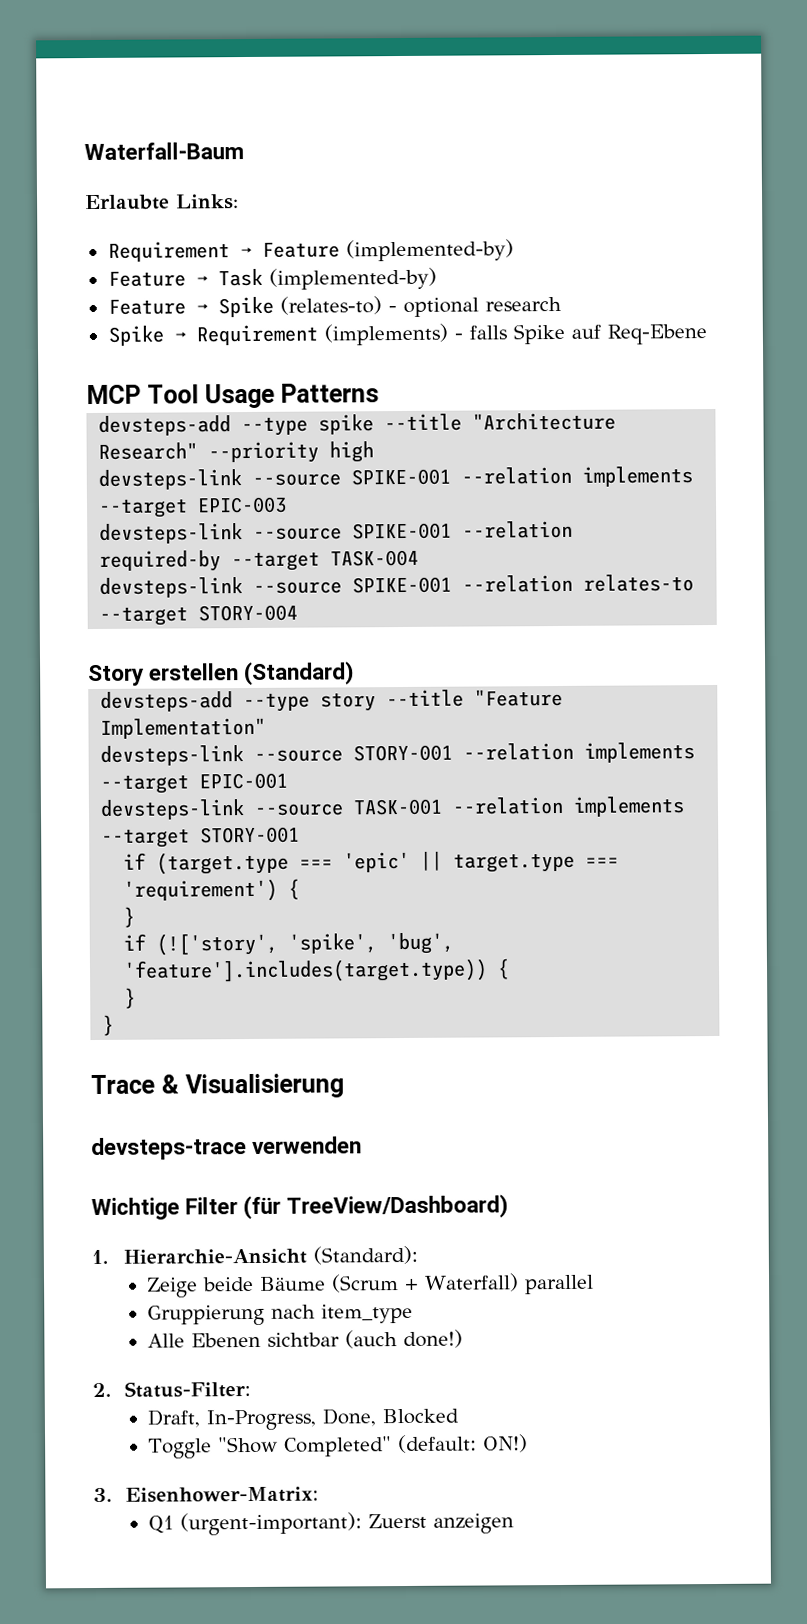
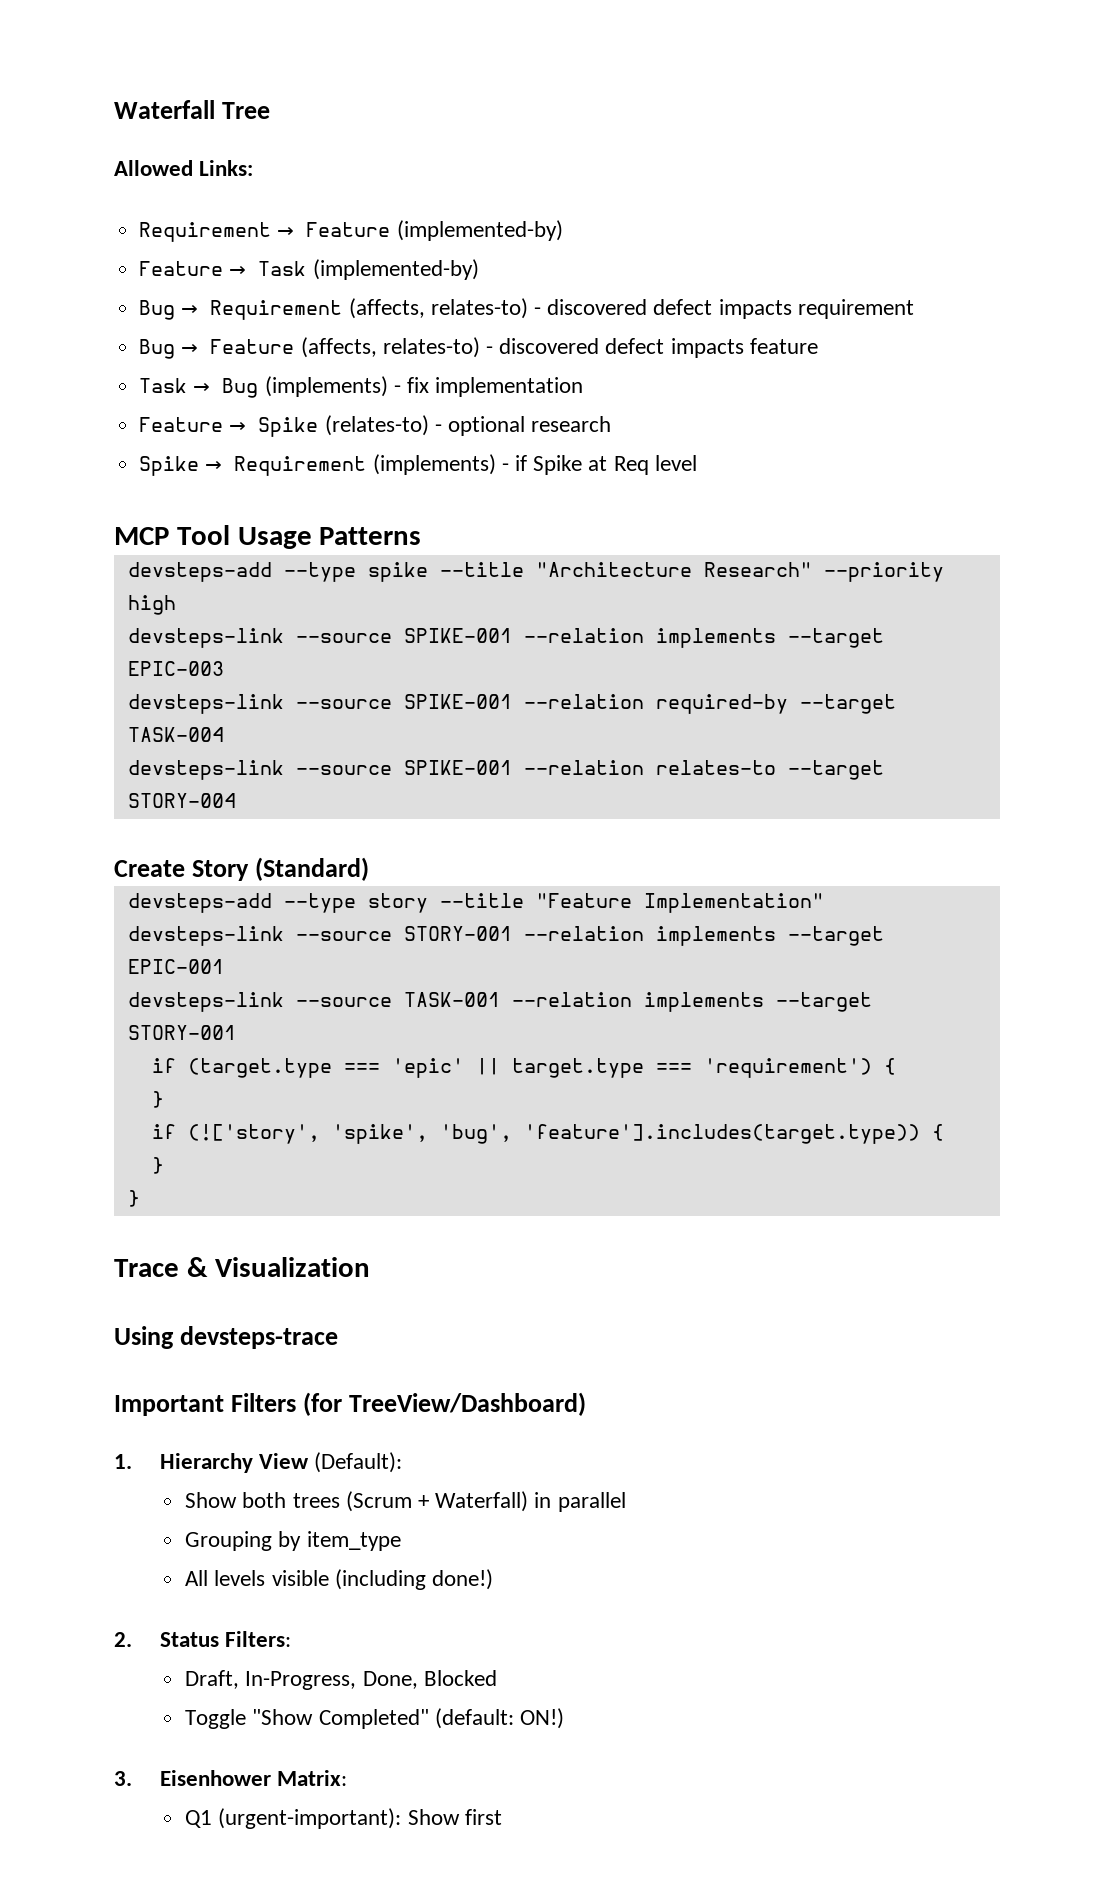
- Waterfall-Baum
- Erlaubte Links:
+ Waterfall Tree
+ Allowed Links:
+ Bug → Requirement (affects, relates-to) - discovered defect impacts requirement
+ Bug → Feature (affects, relates-to) - discovered defect impacts feature
+ Task → Bug (implements) - fix implementation
- Spike → Requirement (implements) - falls Spike auf Req-Ebene
+ Spike → Requirement (implements) - if Spike at Req level
- Story erstellen (Standard)
+ Create Story (Standard)
- Trace & Visualisierung
- devsteps-trace verwenden
- Wichtige Filter (für TreeView/Dashboard)
- 1. Hierarchie-Ansicht (Standard):
- Zeige beide Bäume (Scrum + Waterfall) parallel
+ Trace & Visualization
+ Using devsteps-trace
+ Important Filters (for TreeView/Dashboard)
+ 1. Hierarchy View (Default):
+ Show both trees (Scrum + Waterfall) in parallel
- Gruppierung nach item_type
+ Grouping by item_type
- Alle Ebenen sichtbar (auch done!)
+ All levels visible (including done!)
- 2. Status-Filter:
+ 2. Status Filters:
- 3. Eisenhower-Matrix:
+ 3. Eisenhower Matrix:
- Q1 (urgent-important): Zuerst anzeigen
+ Q1 (urgent-important): Show first

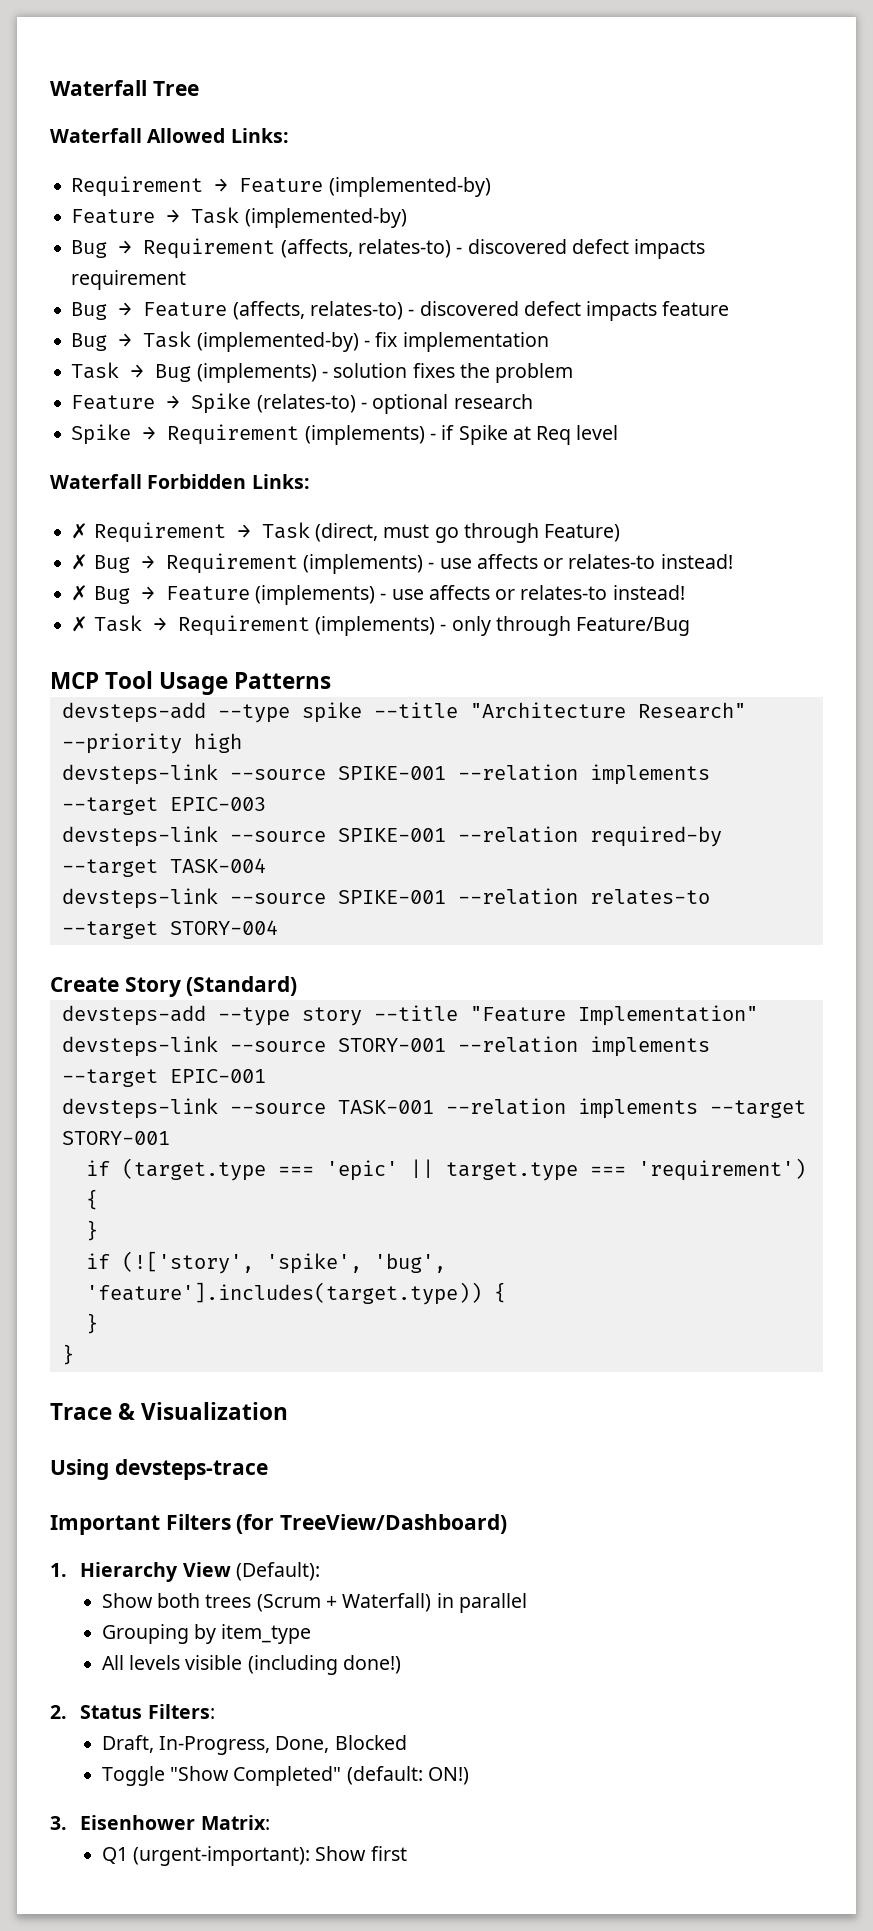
- Allowed Links:
+ Waterfall Allowed Links:
+ Bug → Task (implemented-by) - fix implementation
- Task → Bug (implements) - fix implementation
+ Task → Bug (implements) - solution fixes the problem
+ Waterfall Forbidden Links:
+ ✗ Requirement → Task (direct, must go through Feature)
+ ✗ Bug → Requirement (implements) - use affects or relates-to instead!
+ ✗ Bug → Feature (implements) - use affects or relates-to instead!
+ ✗ Task → Requirement (implements) - only through Feature/Bug

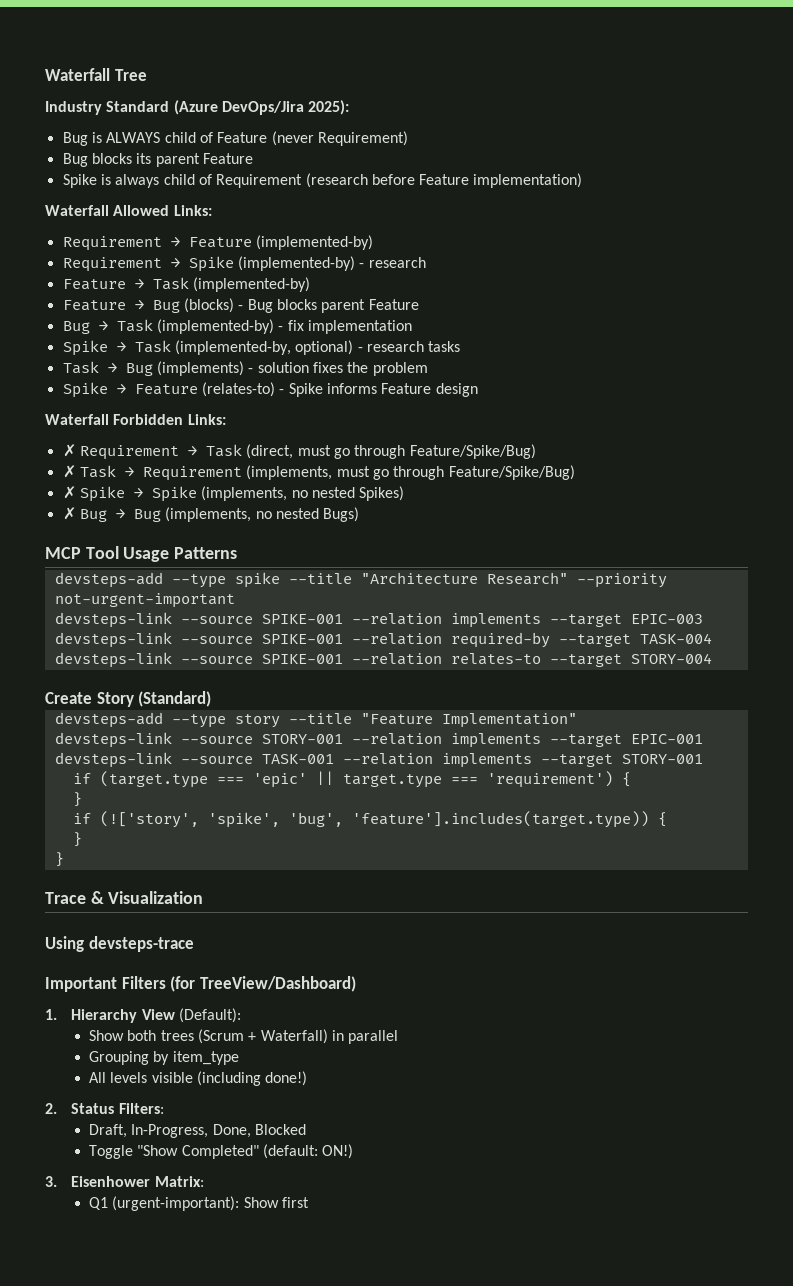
+ Industry Standard (Azure DevOps/Jira 2025):
+ Bug is ALWAYS child of Feature (never Requirement)
+ Bug blocks its parent Feature
+ Spike is always child of Requirement (research before Feature implementation)
+ Requirement → Spike (implemented-by) - research
  Feature → Task (implemented-by)
- Bug → Requirement (affects, relates-to) - discovered defect impacts requirement
- Bug → Feature (affects, relates-to) - discovered defect impacts feature
+ Feature → Bug (blocks) - Bug blocks parent Feature
+ Spike → Task (implemented-by, optional) - research tasks
- Feature → Spike (relates-to) - optional research
- Spike → Requirement (implements) - if Spike at Req level
+ Spike → Feature (relates-to) - Spike informs Feature design
- ✗ Requirement → Task (direct, must go through Feature)
- ✗ Bug → Requirement (implements) - use affects or relates-to instead!
- ✗ Bug → Feature (implements) - use affects or relates-to instead!
- ✗ Task → Requirement (implements) - only through Feature/Bug
+ ✗ Requirement → Task (direct, must go through Feature/Spike/Bug)
+ ✗ Task → Requirement (implements, must go through Feature/Spike/Bug)
+ ✗ Spike → Spike (implements, no nested Spikes)
+ ✗ Bug → Bug (implements, no nested Bugs)
- devsteps-add --type spike --title "Architecture Research" --priority high
+ devsteps-add --type spike --title "Architecture Research" --priority not-urgent-important

